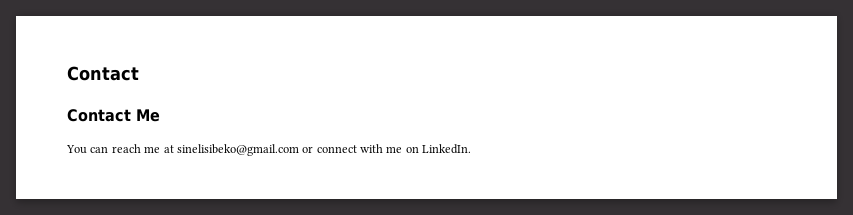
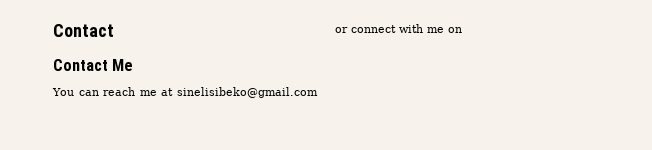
- You can reach me at sinelisibeko@gmail.com or connect with me on LinkedIn.
+ You can reach me at sinelisibeko@gmail.com or connect with me on

